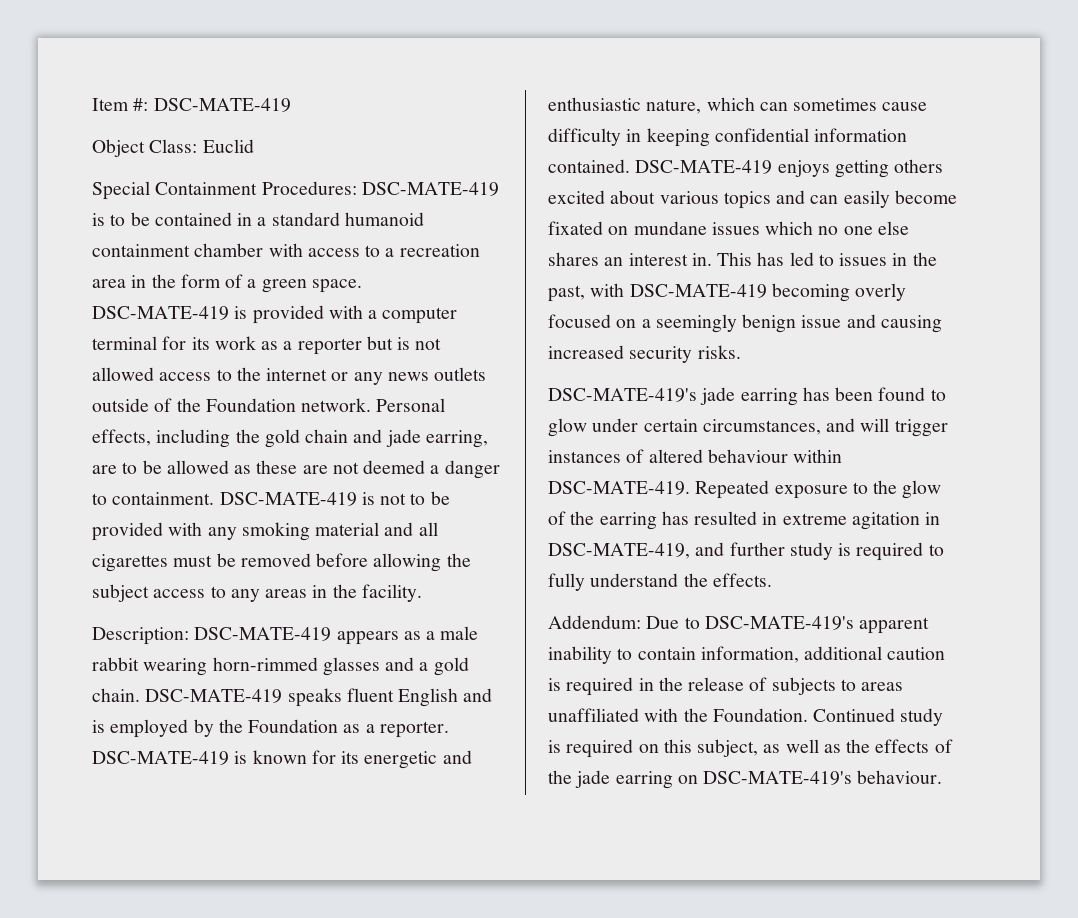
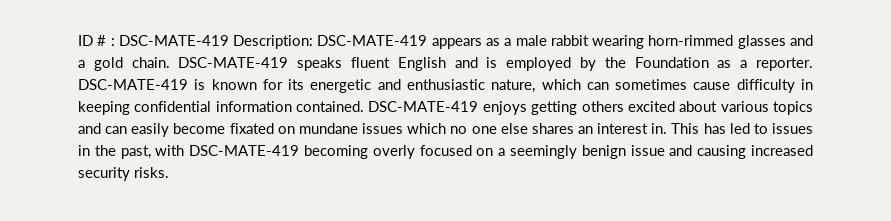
- Item #: DSC-MATE-419
- Object Class: Euclid
- Special Containment Procedures: DSC-MATE-419 is to be contained in a standard humanoid containment chamber with access to a recreation area in the form of a green space. DSC-MATE-419 is provided with a computer terminal for its work as a reporter but is not allowed access to the internet or any news outlets outside of the Foundation network. Personal effects, including the gold chain and jade earring, are to be allowed as these are not deemed a danger to containment. DSC-MATE-419 is not to be provided with any smoking material and all cigarettes must be removed before allowing the subject access to any areas in the facility.
- Description: DSC-MATE-419 appears as a male rabbit wearing horn-rimmed glasses and a gold chain.
+ ID # : DSC-MATE-419 Description: DSC-MATE-419 appears as a male rabbit wearing horn-rimmed glasses and a gold chain.
- DSC-MATE-419's jade earring has been found to glow under certain circumstances, and will trigger instances of altered behaviour within DSC-MATE-419. Repeated exposure to the glow of the earring has resulted in extreme agitation in DSC-MATE-419, and further study is required to fully understand the effects.
- Addendum: Due to DSC-MATE-419's apparent inability to contain information, additional caution is required in the release of subjects to areas unaffiliated with the Foundation. Continued study is required on this subject, as well as the effects of the jade earring on DSC-MATE-419's behaviour.

